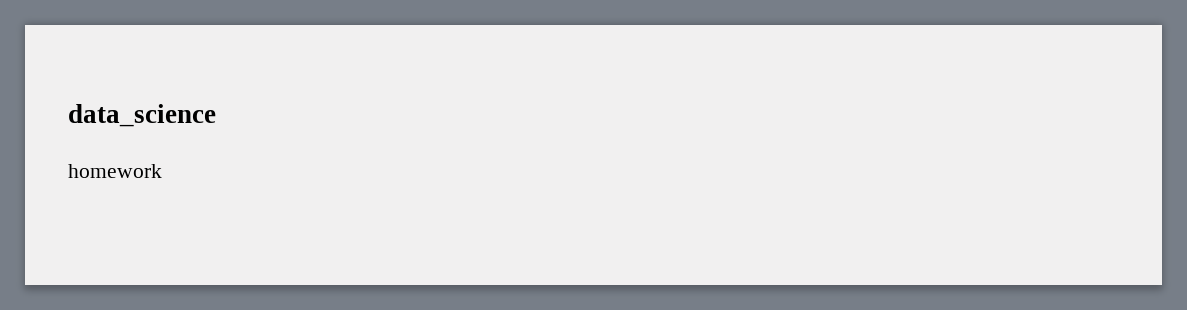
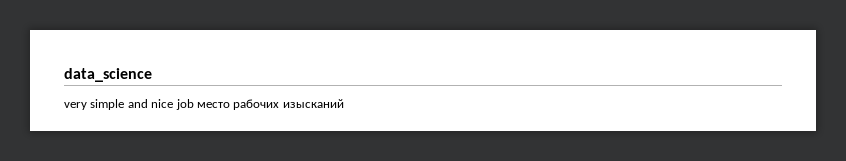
- homework
+ very simple and nice job место рабочих изысканий

